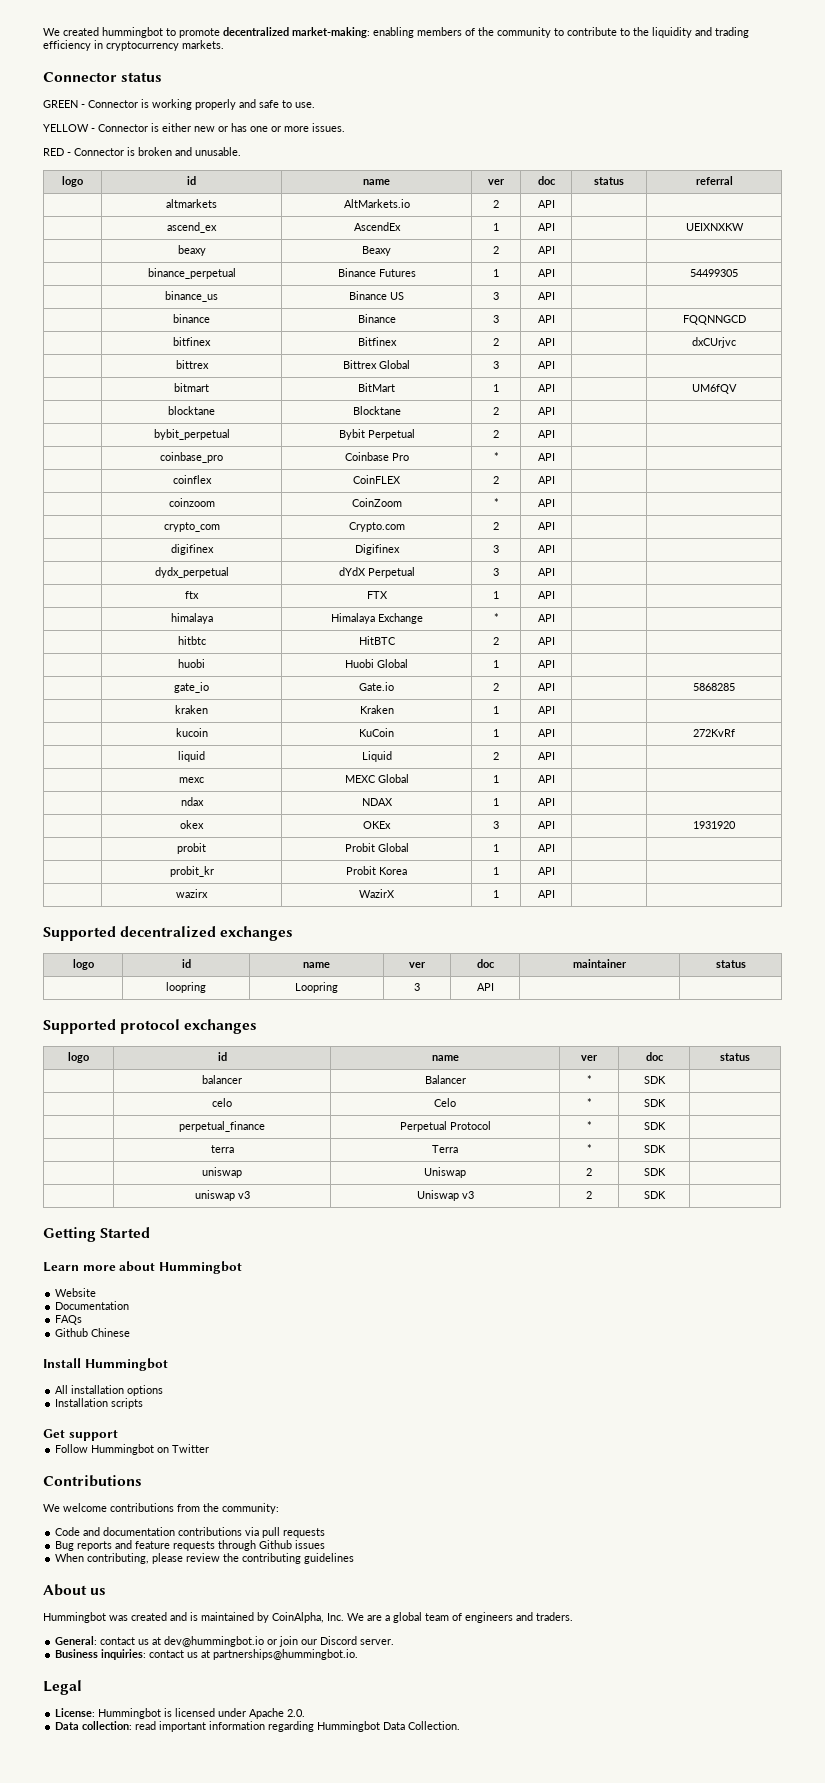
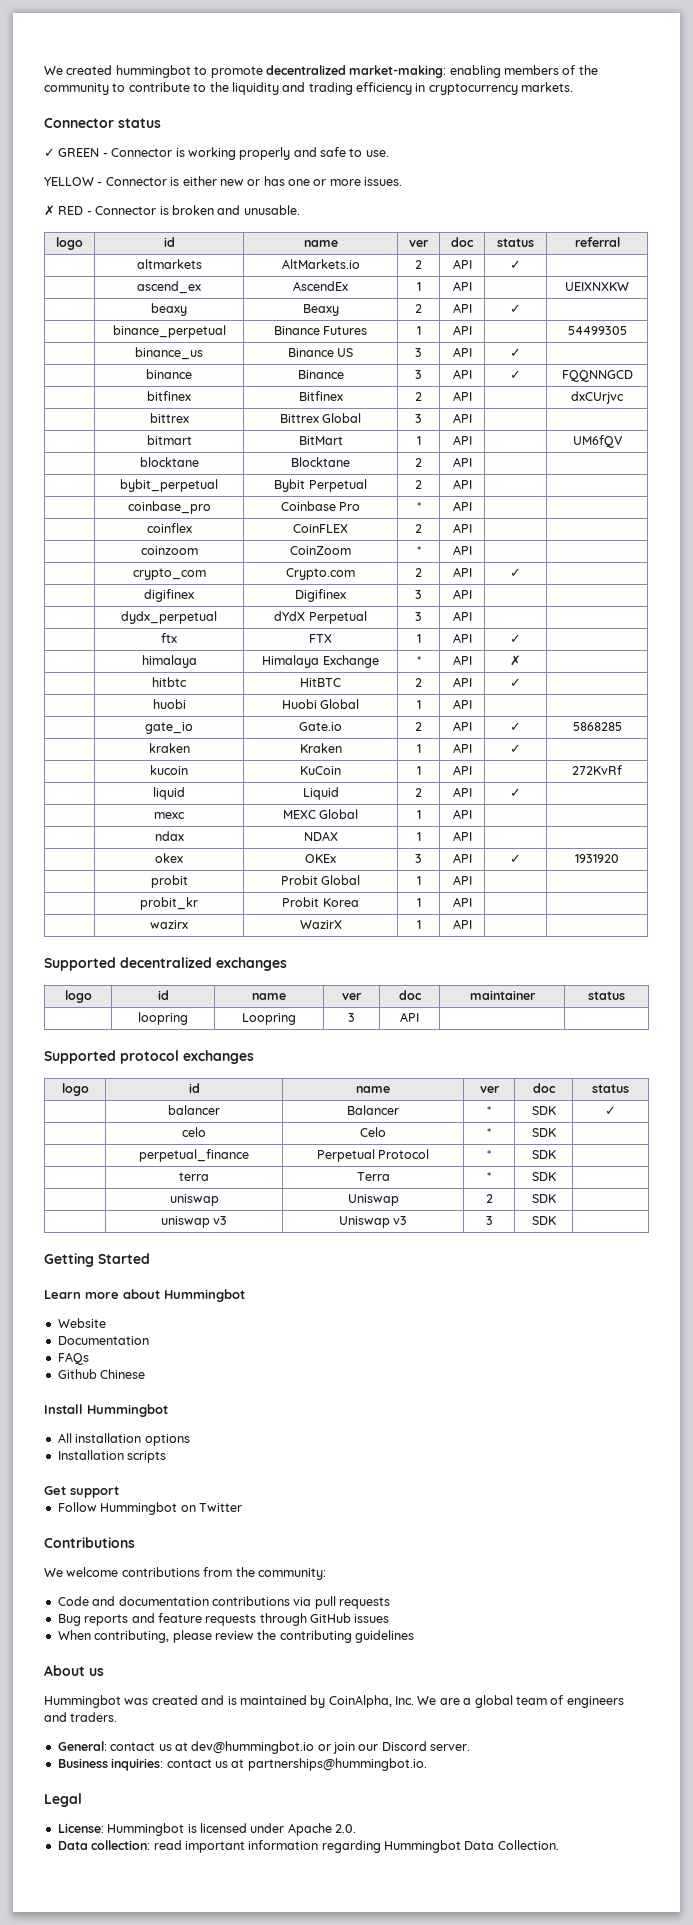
- GREEN - Connector is working properly and safe to use.
+ ✓ GREEN - Connector is working properly and safe to use.
- RED - Connector is broken and unusable.
+ ✗ RED - Connector is broken and unusable.
- | altmarkets | AltMarkets.io | 2 | API | |
+ | altmarkets | AltMarkets.io | 2 | API | ✓ |
- | beaxy | Beaxy | 2 | API | |
+ | beaxy | Beaxy | 2 | API | ✓ |
- | binance_us | Binance US | 3 | API | |
+ | binance_us | Binance US | 3 | API | ✓ |
- | binance | Binance | 3 | API | | FQQNNGCD
+ | binance | Binance | 3 | API | ✓ | FQQNNGCD
- | crypto_com | Crypto.com | 2 | API | |
+ | crypto_com | Crypto.com | 2 | API | ✓ |
- | ftx | FTX | 1 | API | |
+ | ftx | FTX | 1 | API | ✓ |
- | himalaya | Himalaya Exchange | * | API | |
+ | himalaya | Himalaya Exchange | * | API | ✗ |
- | hitbtc | HitBTC | 2 | API | |
+ | hitbtc | HitBTC | 2 | API | ✓ |
- | gate_io | Gate.io | 2 | API | | 5868285
+ | gate_io | Gate.io | 2 | API | ✓ | 5868285
- | kraken | Kraken | 1 | API | |
+ | kraken | Kraken | 1 | API | ✓ |
- | liquid | Liquid | 2 | API | |
+ | liquid | Liquid | 2 | API | ✓ |
- | okex | OKEx | 3 | API | | 1931920
+ | okex | OKEx | 3 | API | ✓ | 1931920
- | balancer | Balancer | * | SDK |
+ | balancer | Balancer | * | SDK | ✓
- | uniswap v3 | Uniswap v3 | 2 | SDK |
+ | uniswap v3 | Uniswap v3 | 3 | SDK |
- Bug reports and feature requests through Github issues
+ Bug reports and feature requests through GitHub issues

